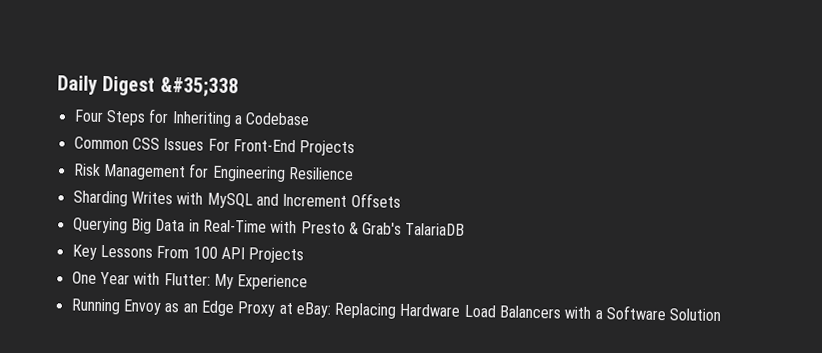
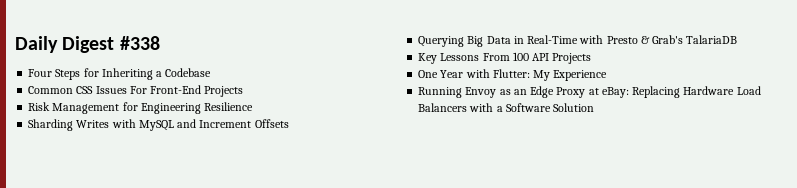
- Daily Digest &#35;338
+ Daily Digest #338

